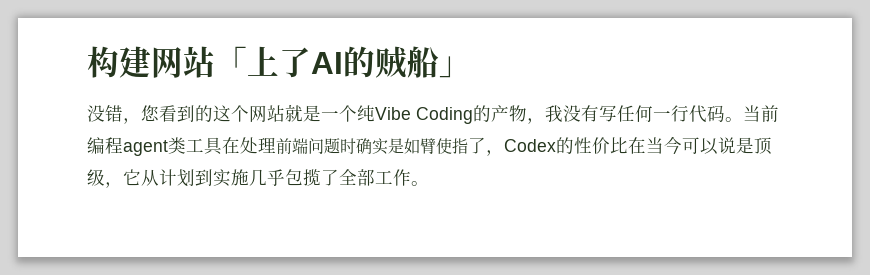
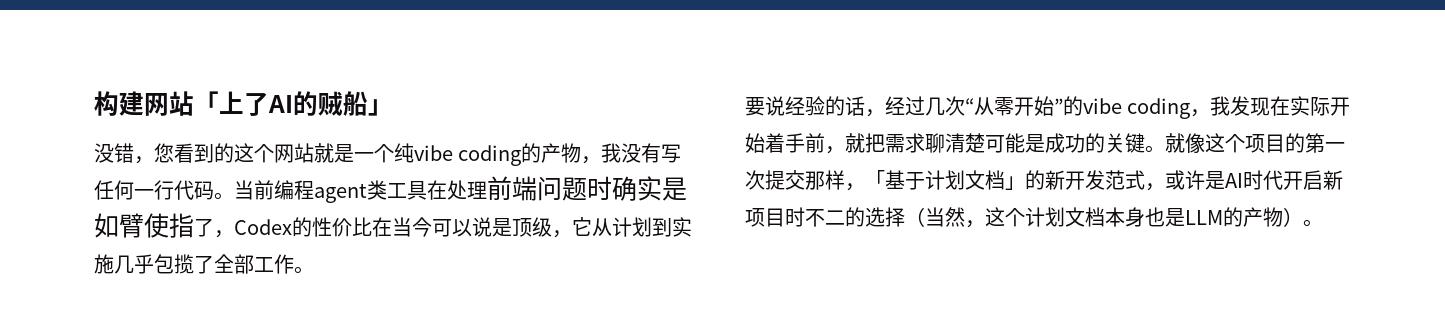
- 没错，您看到的这个网站就是一个纯Vibe Coding的产物，我没有写任何一行代码。
+ 没错，您看到的这个网站就是一个纯vibe coding的产物，我没有写任何一行代码。
+ 要说经验的话，经过几次“从零开始”的vibe coding，我发现在实际开始着手前，就把需求聊清楚可能是成功的关键。就像这个项目的第一次提交那样，「基于计划文档」的新开发范式，或许是AI时代开启新项目时不二的选择（当然，这个计划文档本身也是LLM的产物）。

